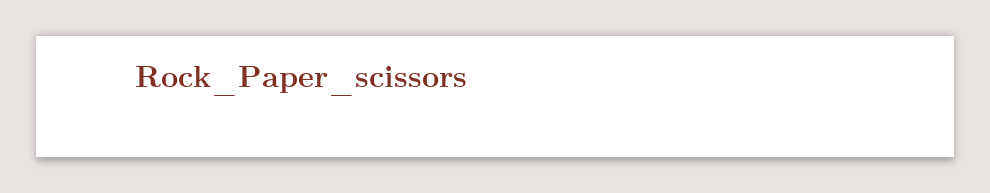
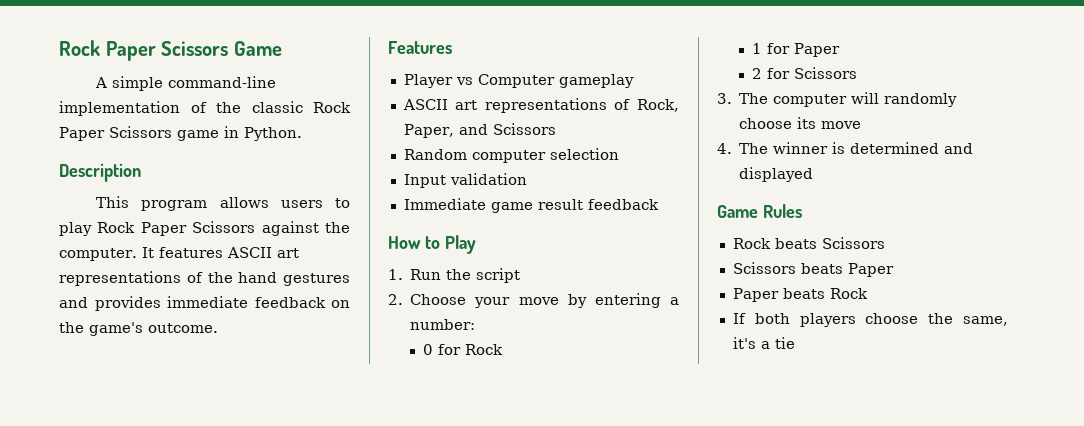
- Rock_Paper_scissors
+ Rock Paper Scissors Game
+ A simple command-line implementation of the classic Rock Paper Scissors game in Python.
+ Description
+ This program allows users to play Rock Paper Scissors against the computer. It features ASCII art representations of the hand gestures and provides immediate feedback on the game's outcome.
+ Features
+ Player vs Computer gameplay
+ ASCII art representations of Rock, Paper, and Scissors
+ Random computer selection
+ Input validation
+ Immediate game result feedback
+ How to Play
+ 1. Run the script
+ 2. Choose your move by entering a number:
+ 0 for Rock
+ 1 for Paper
+ 2 for Scissors
+ 3. The computer will randomly choose its move
+ 4. The winner is determined and displayed
+ Game Rules
+ Rock beats Scissors
+ Scissors beats Paper
+ Paper beats Rock
+ If both players choose the same, it's a tie

